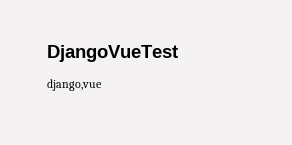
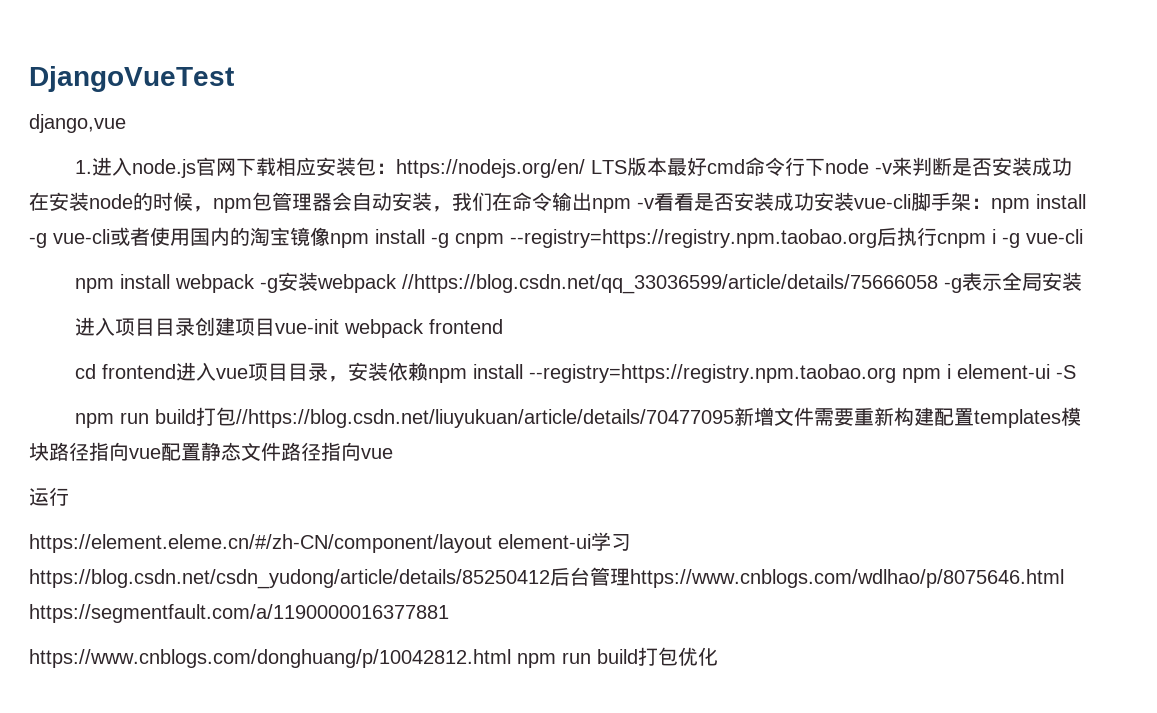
+ 1.进入node.js官网下载相应安装包：https://nodejs.org/en/ LTS版本最好cmd命令行下node -v来判断是否安装成功在安装node的时候，npm包管理器会自动安装，我们在命令输出npm -v看看是否安装成功安装vue-cli脚手架：npm install -g vue-cli或者使用国内的淘宝镜像npm install -g cnpm --registry=https://registry.npm.taobao.org后执行cnpm i -g vue-cli
+ npm install webpack -g安装webpack //https://blog.csdn.net/qq_33036599/article/details/75666058 -g表示全局安装
+ 进入项目目录创建项目vue-init webpack frontend
+ cd frontend进入vue项目目录，安装依赖npm install --registry=https://registry.npm.taobao.org npm i element-ui -S
+ npm run build打包//https://blog.csdn.net/liuyukuan/article/details/70477095新增文件需要重新构建配置templates模块路径指向vue配置静态文件路径指向vue
+ 运行
+ https://element.eleme.cn/#/zh-CN/component/layout element-ui学习https://blog.csdn.net/csdn_yudong/article/details/85250412后台管理https://www.cnblogs.com/wdlhao/p/8075646.html https://segmentfault.com/a/1190000016377881
+ https://www.cnblogs.com/donghuang/p/10042812.html npm run build打包优化

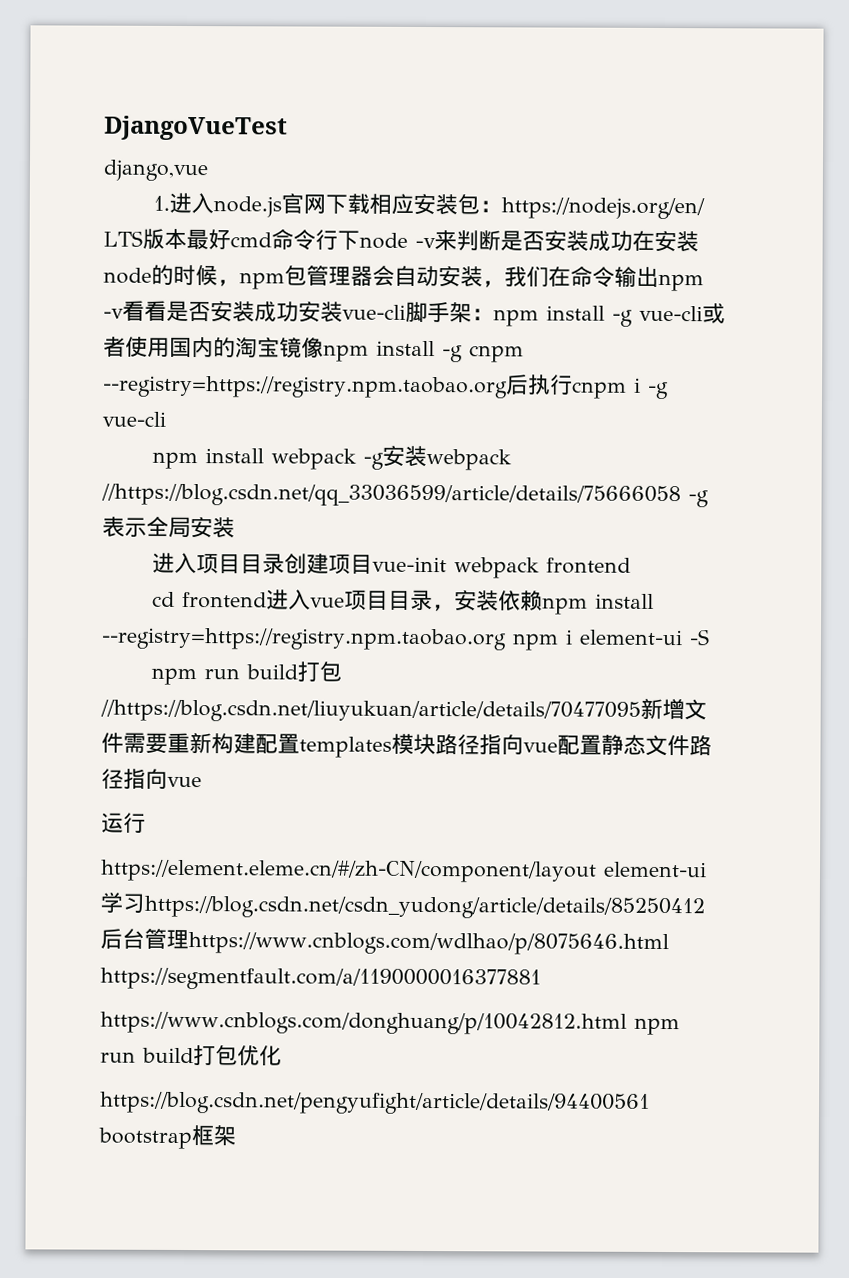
+ https://blog.csdn.net/pengyufight/article/details/94400561 bootstrap框架

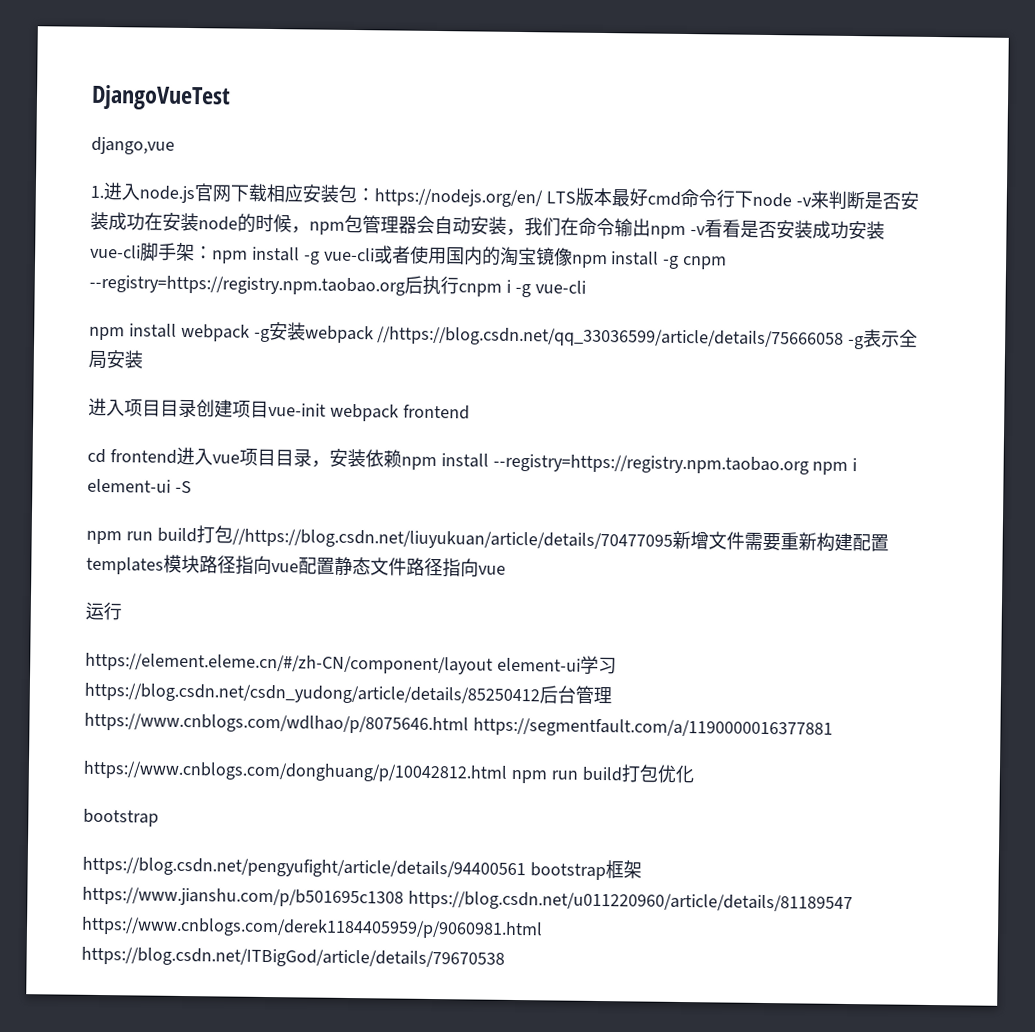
  https://www.cnblogs.com/donghuang/p/10042812.html npm run build打包优化
+ bootstrap
- https://blog.csdn.net/pengyufight/article/details/94400561 bootstrap框架
+ https://blog.csdn.net/pengyufight/article/details/94400561 bootstrap框架https://www.jianshu.com/p/b501695c1308 https://blog.csdn.net/u011220960/article/details/81189547 https://www.cnblogs.com/derek1184405959/p/9060981.html https://blog.csdn.net/ITBigGod/article/details/79670538

